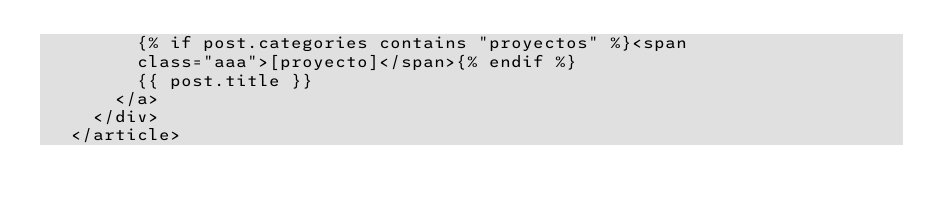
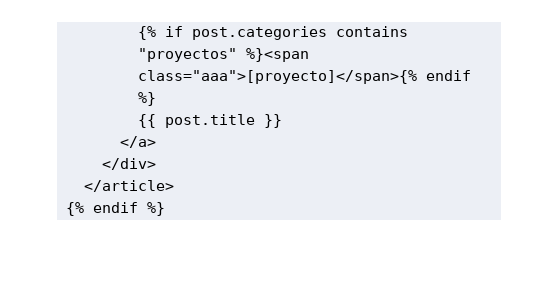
+ {% endif %}

